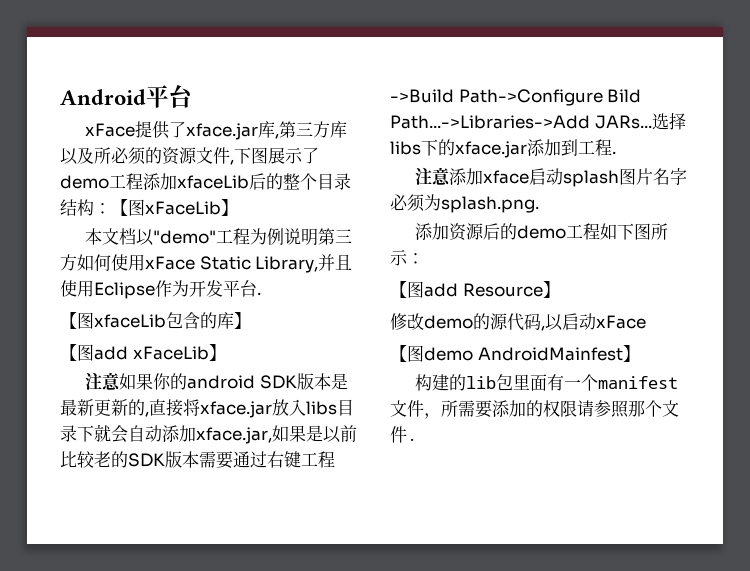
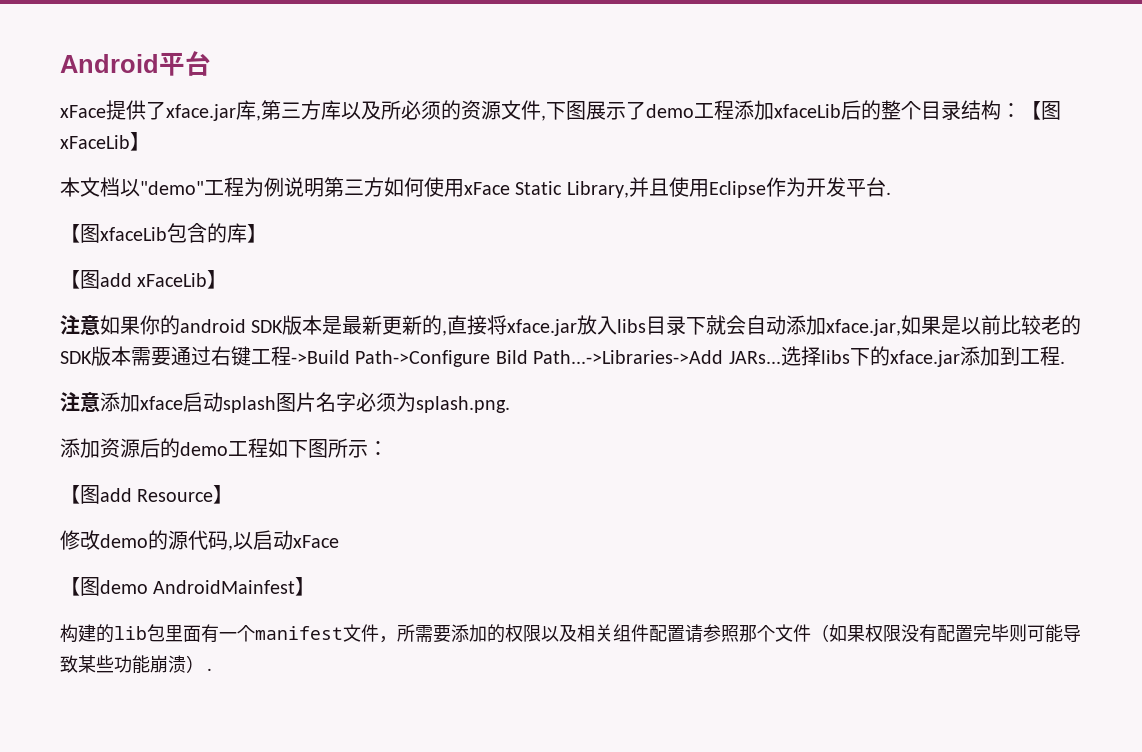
- 构建的lib包里面有一个manifest文件，所需要添加的权限请参照那个文件.
+ 构建的lib包里面有一个manifest文件，所需要添加的权限以及相关组件配置请参照那个文件（如果权限没有配置完毕则可能导致某些功能崩溃）.

